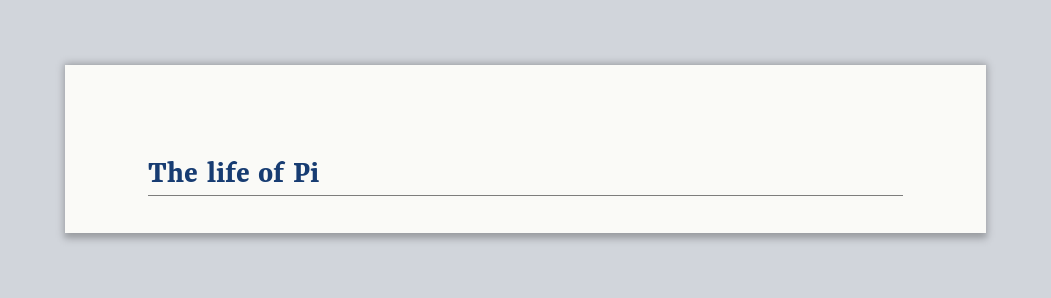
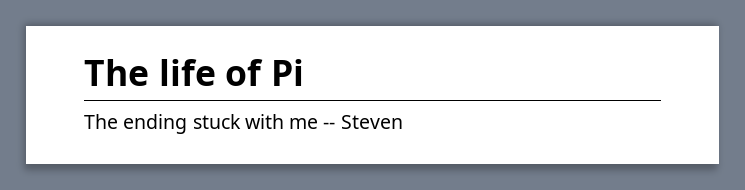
+ The ending stuck with me -- Steven

